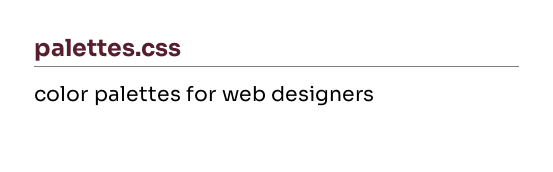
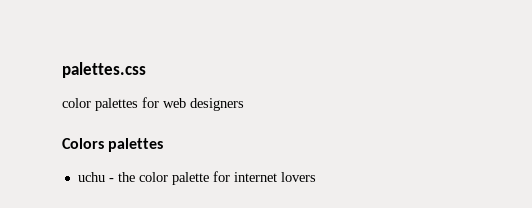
+ Colors palettes
+ uchu - the color palette for internet lovers

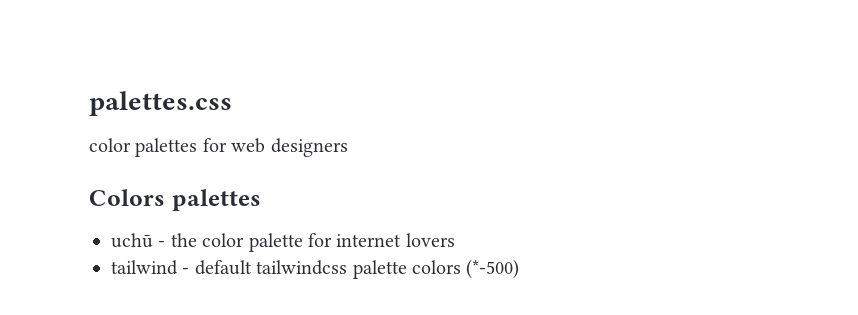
- uchu - the color palette for internet lovers
+ uchū - the color palette for internet lovers
+ tailwind - default tailwindcss palette colors (*-500)

